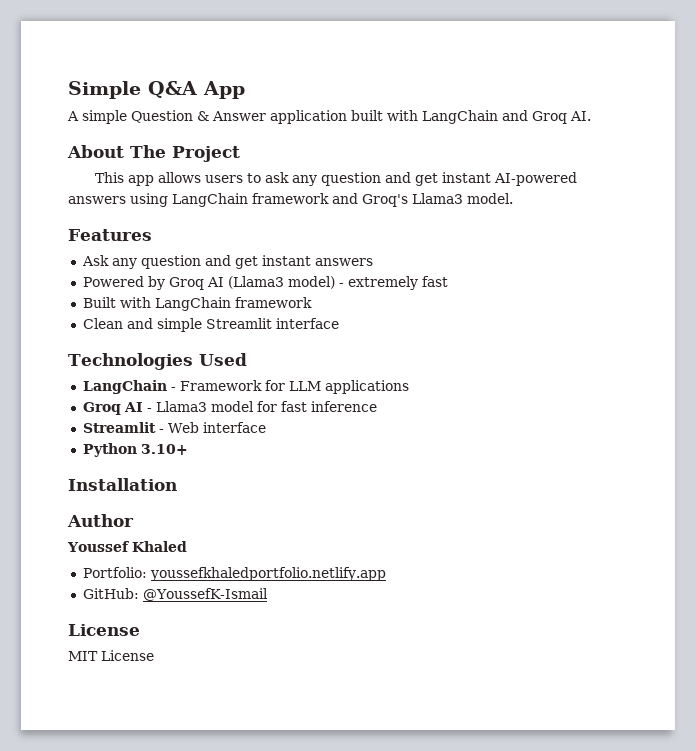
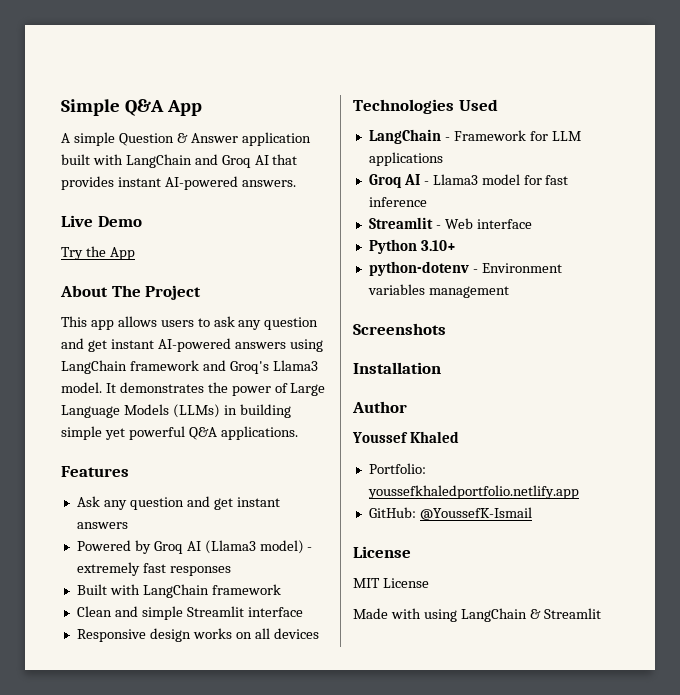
- A simple Question & Answer application built with LangChain and Groq AI.
+ A simple Question & Answer application built with LangChain and Groq AI that provides instant AI-powered answers.
+ Live Demo
+ Try the App
+ It demonstrates the power of Large Language Models (LLMs) in building simple yet powerful Q&A applications.
- Powered by Groq AI (Llama3 model) - extremely fast
+ Powered by Groq AI (Llama3 model) - extremely fast responses
+ Responsive design works on all devices
+ python-dotenv - Environment variables management
+ Screenshots
+ Made with using LangChain & Streamlit

